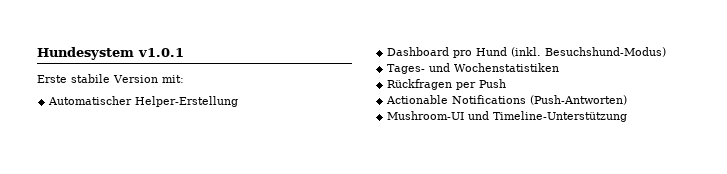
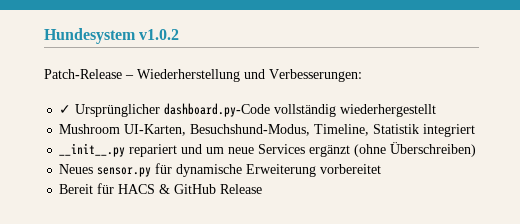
- Hundesystem v1.0.1
- Erste stabile Version mit:
- Automatischer Helper-Erstellung
- Dashboard pro Hund (inkl. Besuchshund-Modus)
- Tages- und Wochenstatistiken
- Rückfragen per Push
- Actionable Notifications (Push-Antworten)
- Mushroom-UI und Timeline-Unterstützung
+ Hundesystem v1.0.2
+ Patch-Release – Wiederherstellung und Verbesserungen:
+ ✓ Ursprünglicher dashboard.py-Code vollständig wiederhergestellt
+ Mushroom UI-Karten, Besuchshund-Modus, Timeline, Statistik integriert
+ __init__.py repariert und um neue Services ergänzt (ohne Überschreiben)
+ Neues sensor.py für dynamische Erweiterung vorbereitet
+ Bereit für HACS & GitHub Release

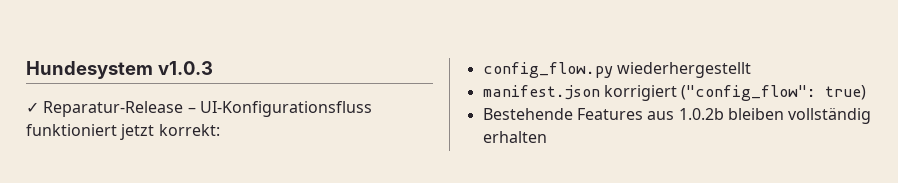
- Hundesystem v1.0.2
- Patch-Release – Wiederherstellung und Verbesserungen:
- ✓ Ursprünglicher dashboard.py-Code vollständig wiederhergestellt
- Mushroom UI-Karten, Besuchshund-Modus, Timeline, Statistik integriert
- __init__.py repariert und um neue Services ergänzt (ohne Überschreiben)
- Neues sensor.py für dynamische Erweiterung vorbereitet
- Bereit für HACS & GitHub Release
+ Hundesystem v1.0.3
+ ✓ Reparatur-Release – UI-Konfigurationsfluss funktioniert jetzt korrekt:
+ config_flow.py wiederhergestellt
+ manifest.json korrigiert ("config_flow": true)
+ Bestehende Features aus 1.0.2b bleiben vollständig erhalten

